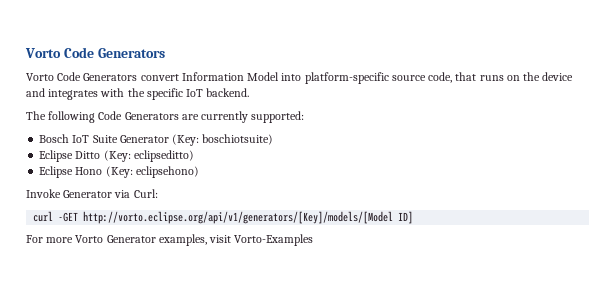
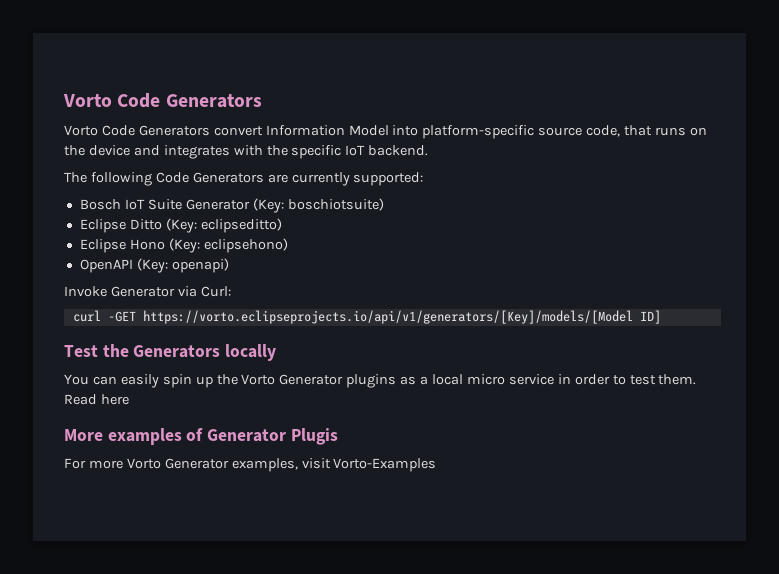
+ OpenAPI (Key: openapi)
- curl -GET http://vorto.eclipse.org/api/v1/generators/[Key]/models/[Model ID]
+ curl -GET https://vorto.eclipseprojects.io/api/v1/generators/[Key]/models/[Model ID]
+ Test the Generators locally
+ You can easily spin up the Vorto Generator plugins as a local micro service in order to test them. Read here
+ More examples of Generator Plugis

